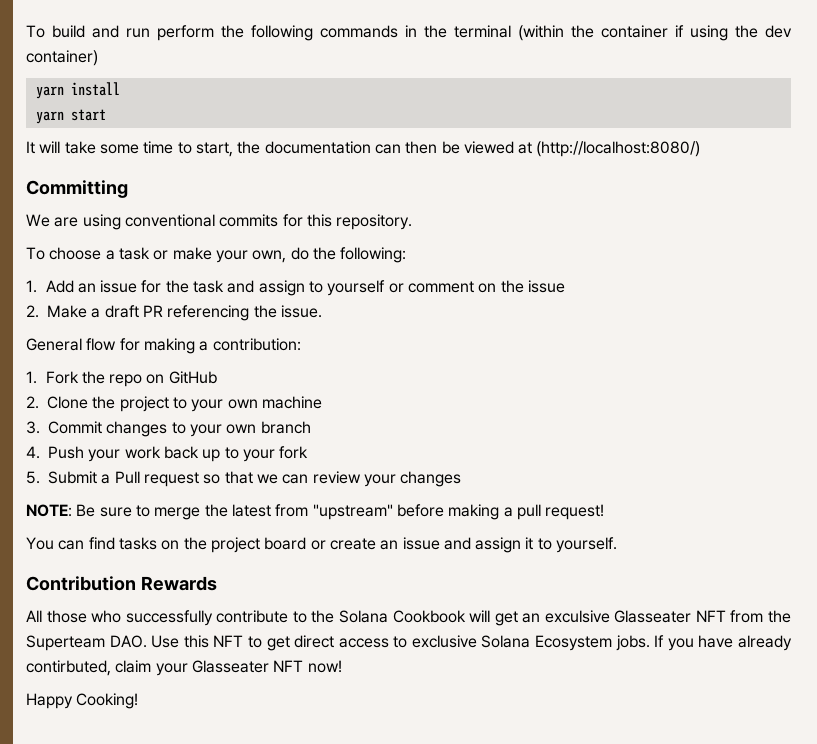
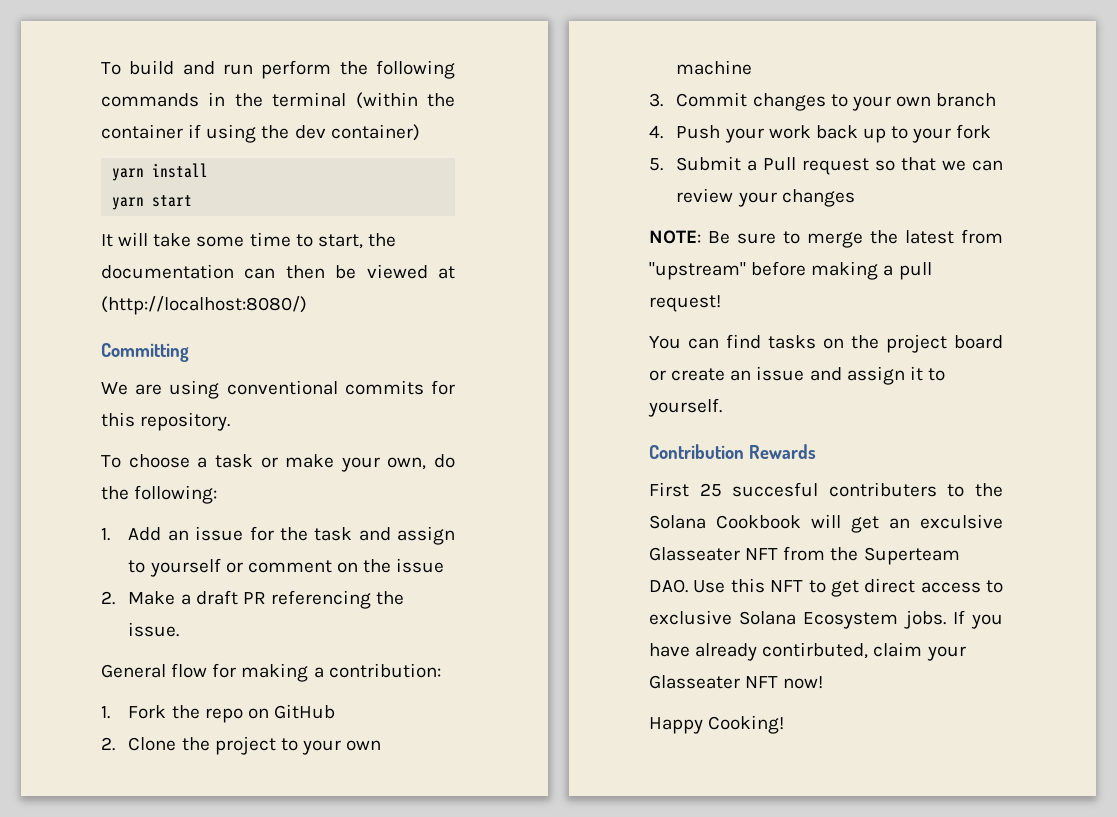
- All those who successfully contribute to the Solana Cookbook will get an exculsive Glasseater NFT from the Superteam DAO. Use this NFT to get direct access to exclusive Solana Ecosystem jobs.
+ First 25 succesful contributers to the Solana Cookbook will get an exculsive Glasseater NFT from the Superteam DAO. Use this NFT to get direct access to exclusive Solana Ecosystem jobs.

